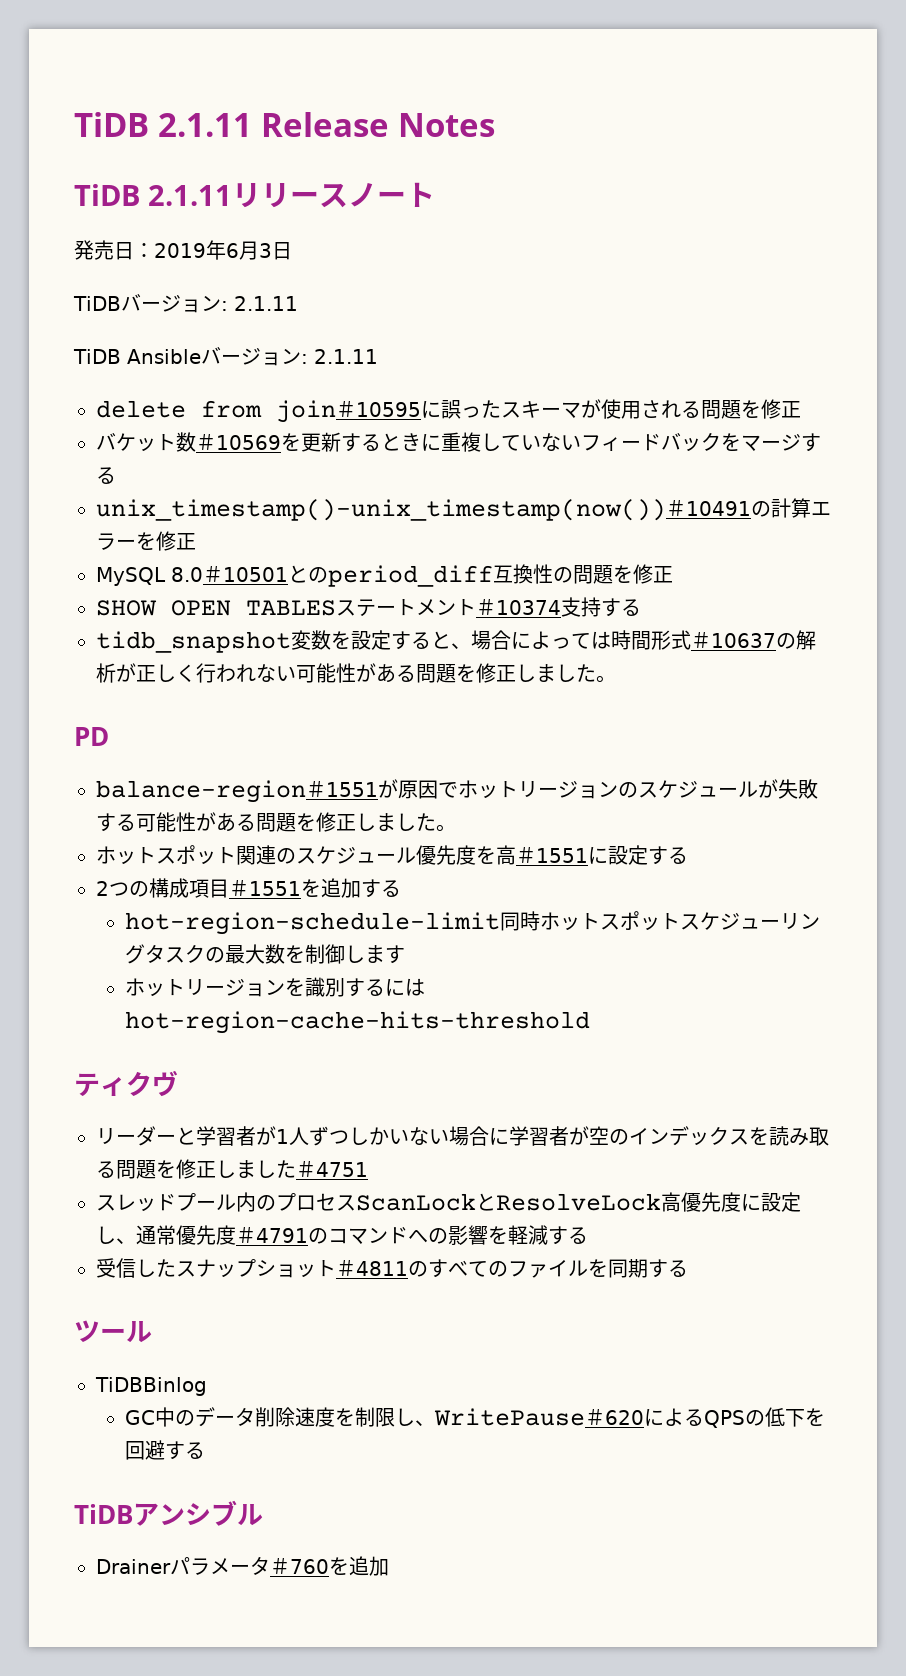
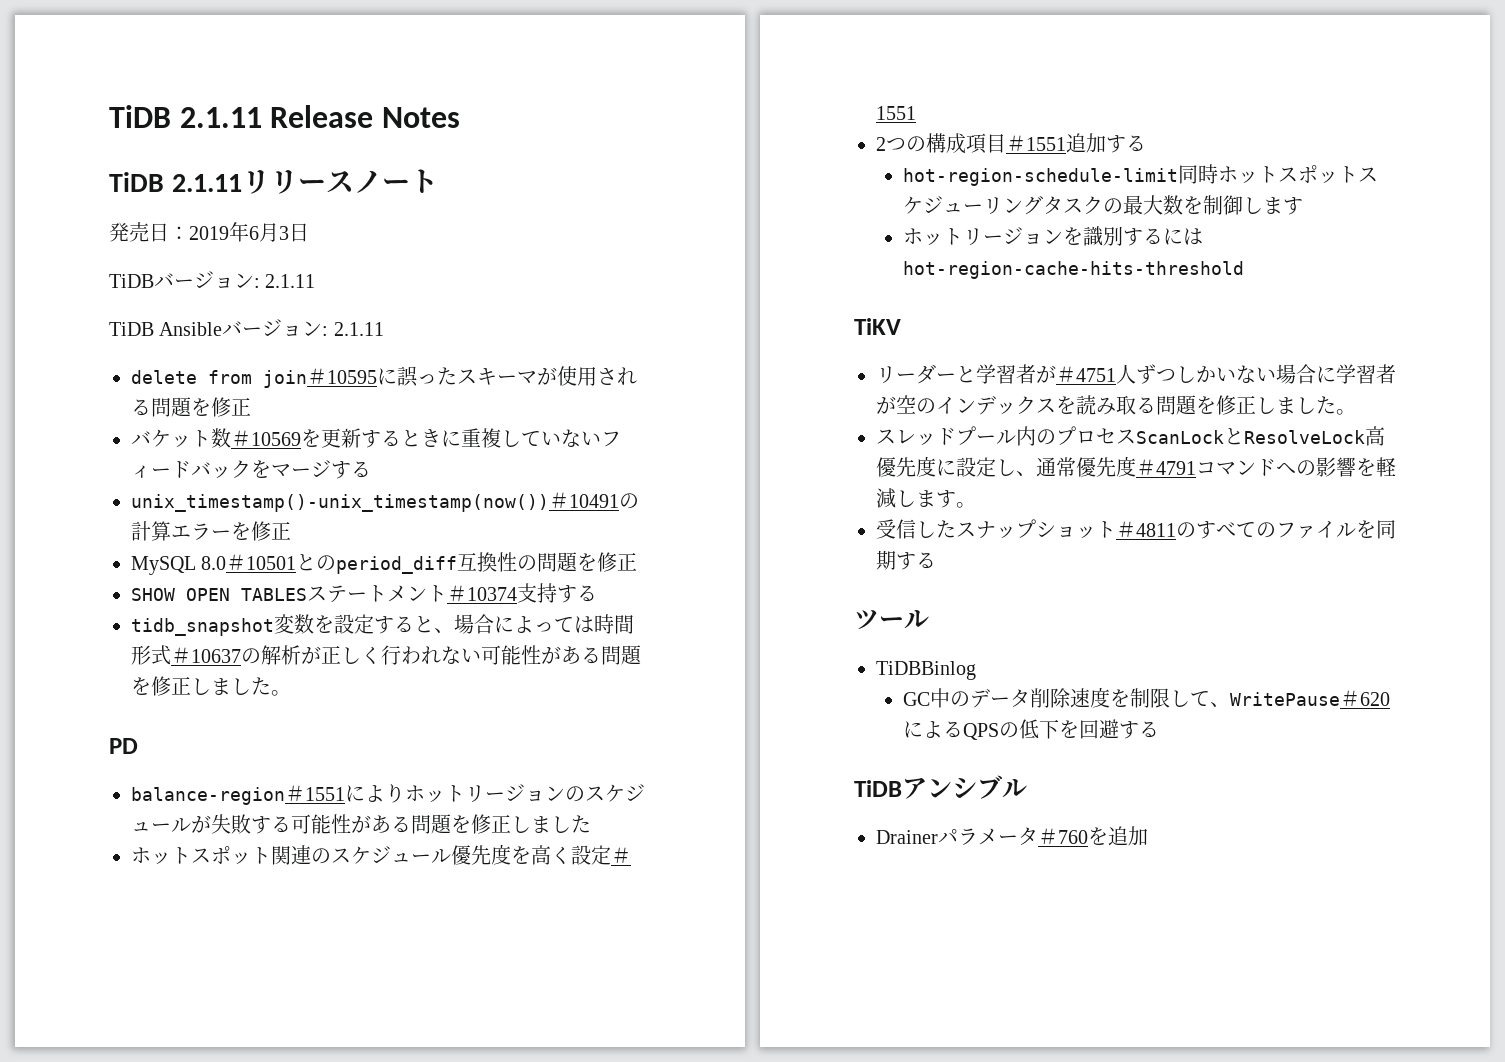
- balance-region＃1551が原因でホットリージョンのスケジュールが失敗する可能性がある問題を修正しました。
+ balance-region＃1551によりホットリージョンのスケジュールが失敗する可能性がある問題を修正しました
- ホットスポット関連のスケジュール優先度を高＃1551に設定する
+ ホットスポット関連のスケジュール優先度を高く設定＃1551
- 2つの構成項目＃1551を追加する
+ 2つの構成項目＃1551追加する
- ティクヴ
+ TiKV
- リーダーと学習者が1人ずつしかいない場合に学習者が空のインデックスを読み取る問題を修正しました＃4751
+ リーダーと学習者が＃4751人ずつしかいない場合に学習者が空のインデックスを読み取る問題を修正しました。
- スレッドプール内のプロセスScanLockとResolveLock高優先度に設定し、通常優先度＃4791のコマンドへの影響を軽減する
+ スレッドプール内のプロセスScanLockとResolveLock高優先度に設定し、通常優先度＃4791コマンドへの影響を軽減します。
- GC中のデータ削除速度を制限し、WritePause＃620によるQPSの低下を回避する
+ GC中のデータ削除速度を制限して、WritePause＃620によるQPSの低下を回避する

